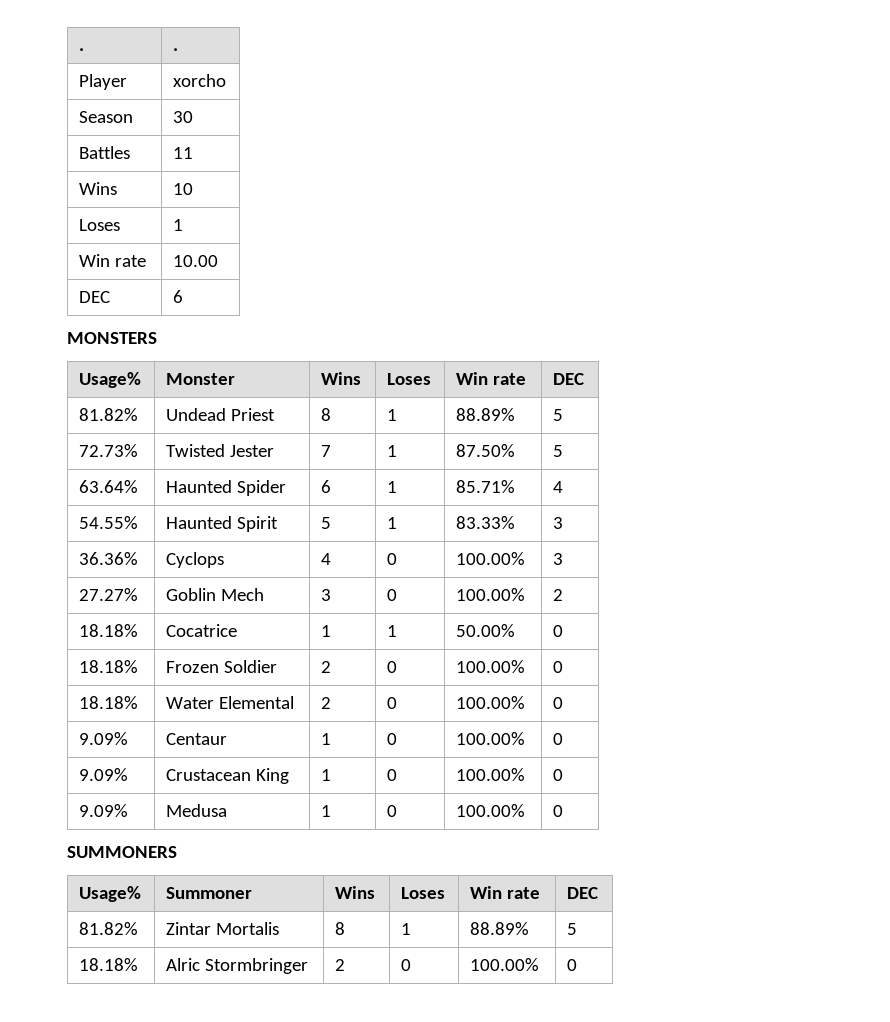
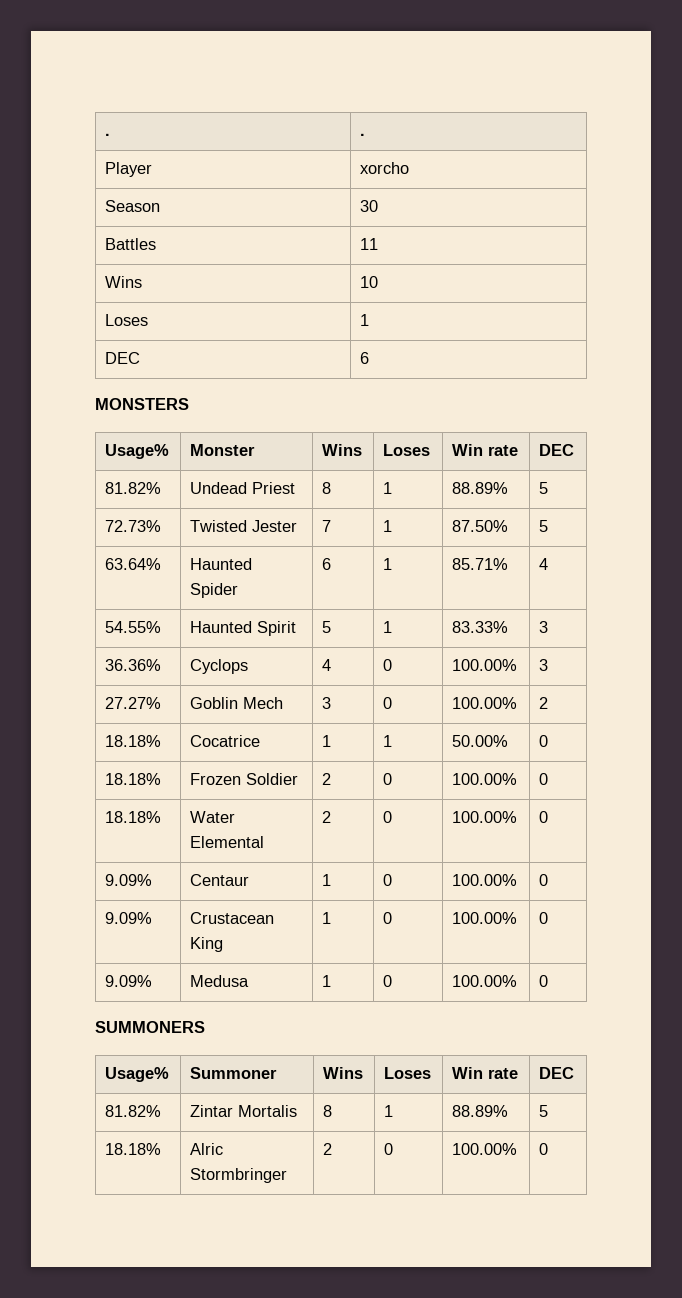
- Win rate | 10.00

